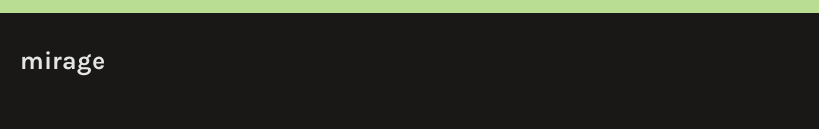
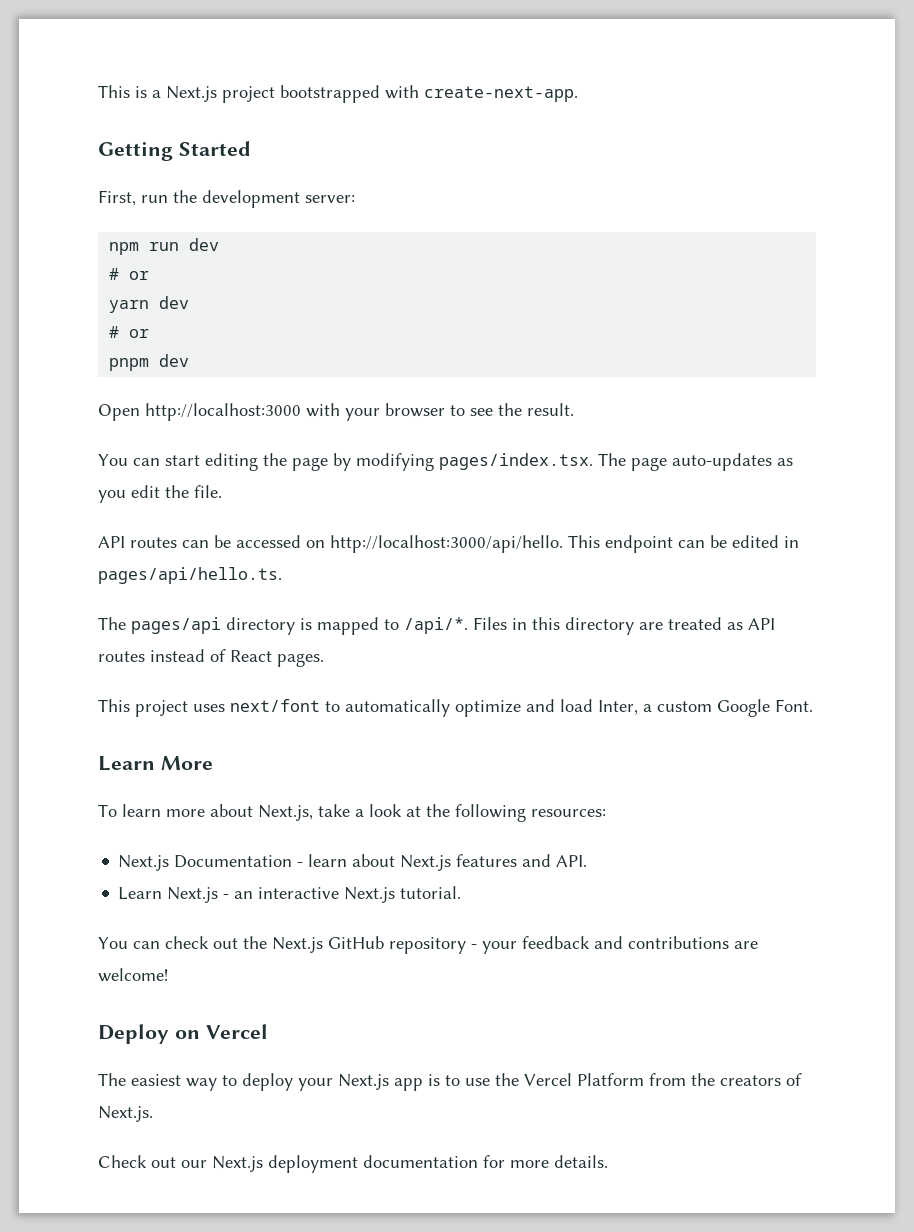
- mirage
+ This is a Next.js project bootstrapped with create-next-app.
+ Getting Started
+ First, run the development server:
+ npm run dev
+ # or
+ yarn dev
+ # or
+ pnpm dev
+ Open http://localhost:3000 with your browser to see the result.
+ You can start editing the page by modifying pages/index.tsx. The page auto-updates as you edit the file.
+ API routes can be accessed on http://localhost:3000/api/hello. This endpoint can be edited in pages/api/hello.ts.
+ The pages/api directory is mapped to /api/*. Files in this directory are treated as API routes instead of React pages.
+ This project uses next/font to automatically optimize and load Inter, a custom Google Font.
+ Learn More
+ To learn more about Next.js, take a look at the following resources:
+ Next.js Documentation - learn about Next.js features and API.
+ Learn Next.js - an interactive Next.js tutorial.
+ You can check out the Next.js GitHub repository - your feedback and contributions are welcome!
+ Deploy on Vercel
+ The easiest way to deploy your Next.js app is to use the Vercel Platform from the creators of Next.js.
+ Check out our Next.js deployment documentation for more details.

